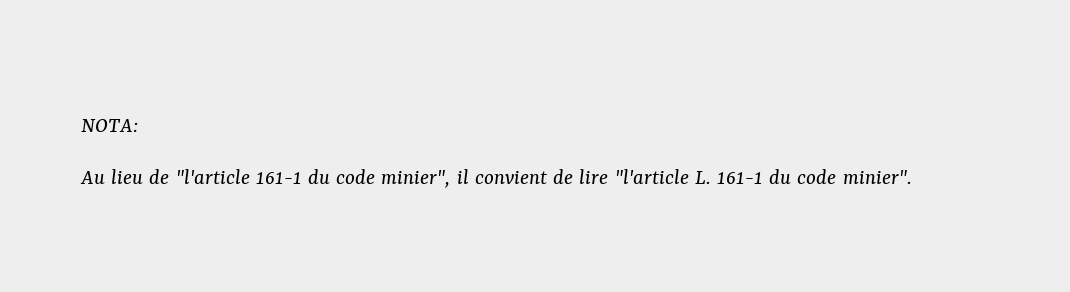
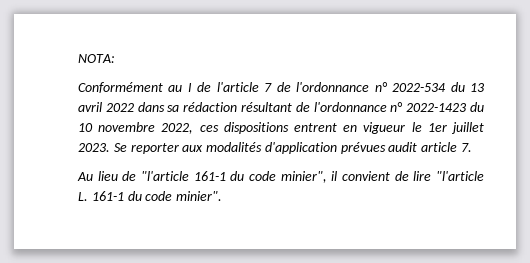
+ Conformément au I de l'article 7 de l'ordonnance n° 2022-534 du 13 avril 2022 dans sa rédaction résultant de l'ordonnance n° 2022-1423 du 10 novembre 2022, ces dispositions entrent en vigueur le 1er juillet 2023. Se reporter aux modalités d'application prévues audit article 7.

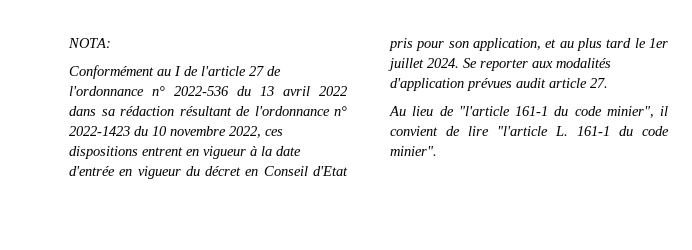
- Conformément au I de l'article 7 de l'ordonnance n° 2022-534 du 13 avril 2022 dans sa rédaction résultant de l'ordonnance n° 2022-1423 du 10 novembre 2022, ces dispositions entrent en vigueur le 1er juillet 2023.
+ Conformément au I de l'article 27 de l'ordonnance n° 2022-536 du 13 avril 2022 dans sa rédaction résultant de l'ordonnance n° 2022-1423 du 10 novembre 2022, ces dispositions entrent en vigueur à la date d'entrée en vigueur du décret en Conseil d'Etat pris pour son application, et au plus tard le 1er juillet 2024.
- Se reporter aux modalités d'application prévues audit article 7.
+ Se reporter aux modalités d'application prévues audit article 27.

